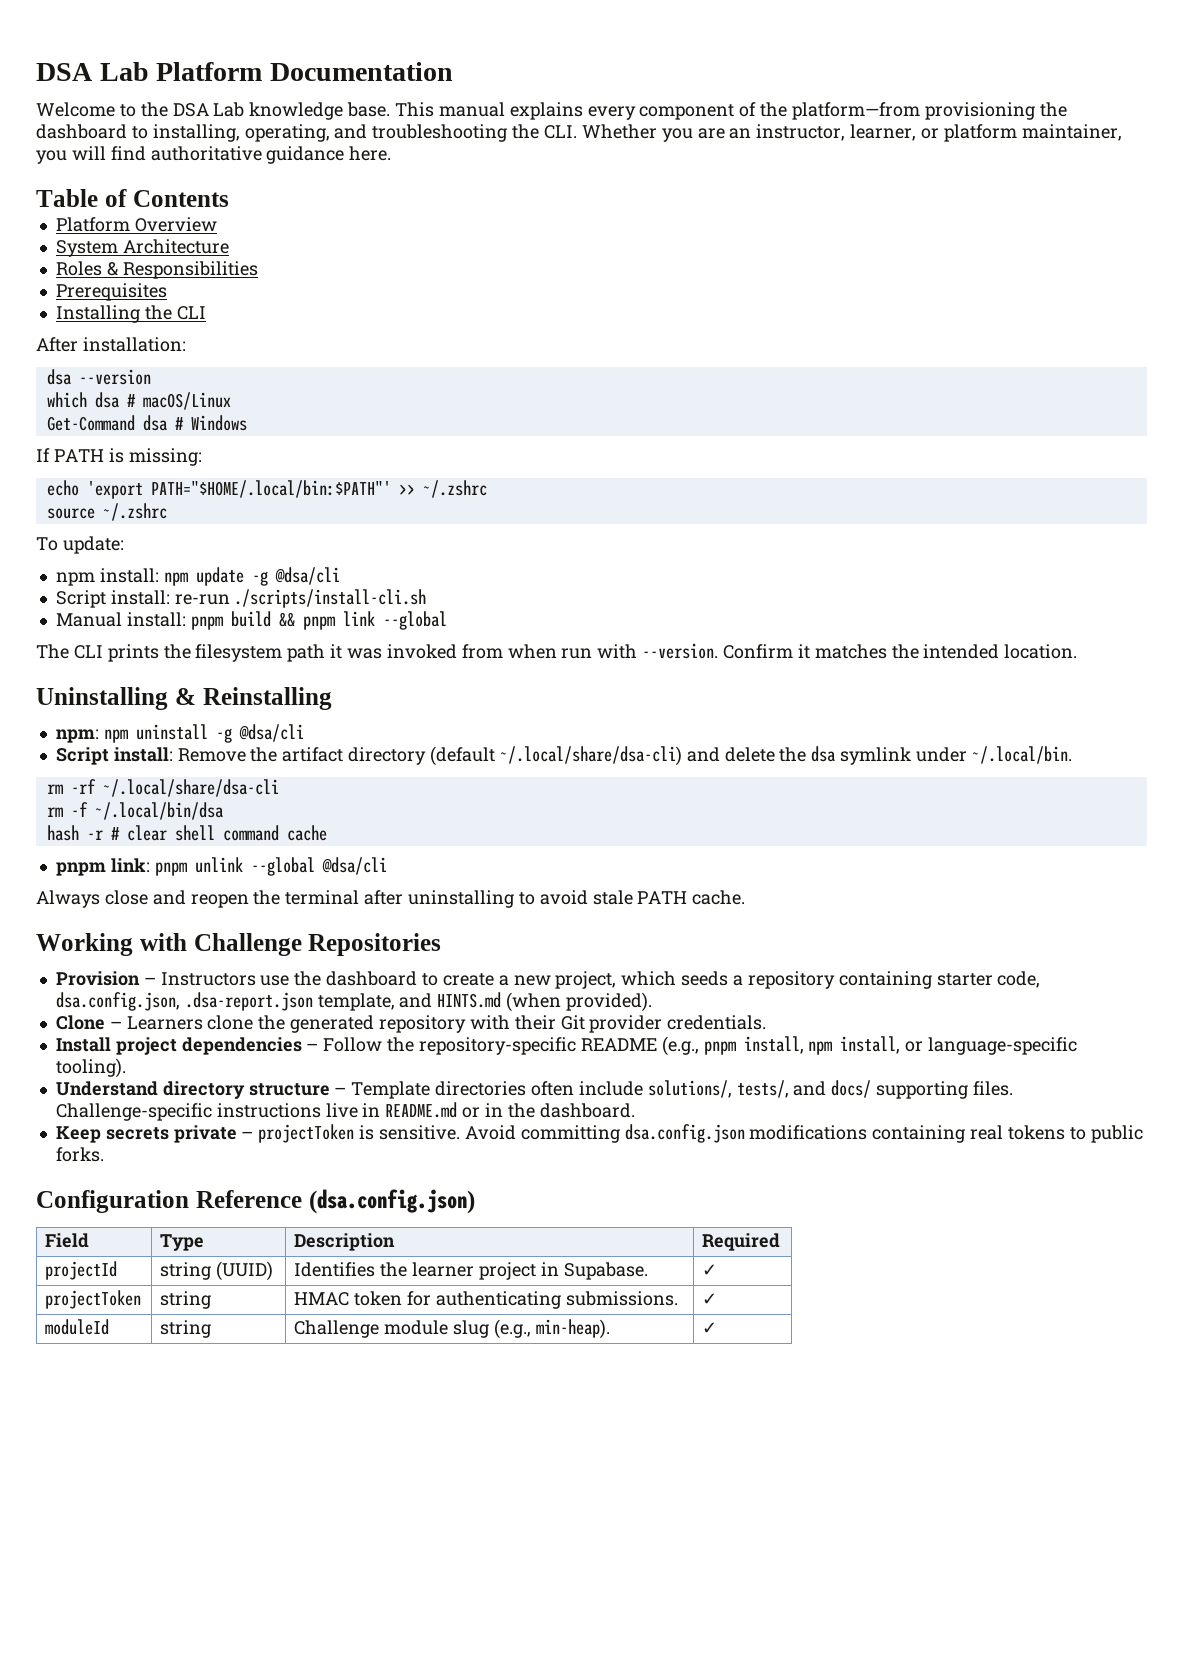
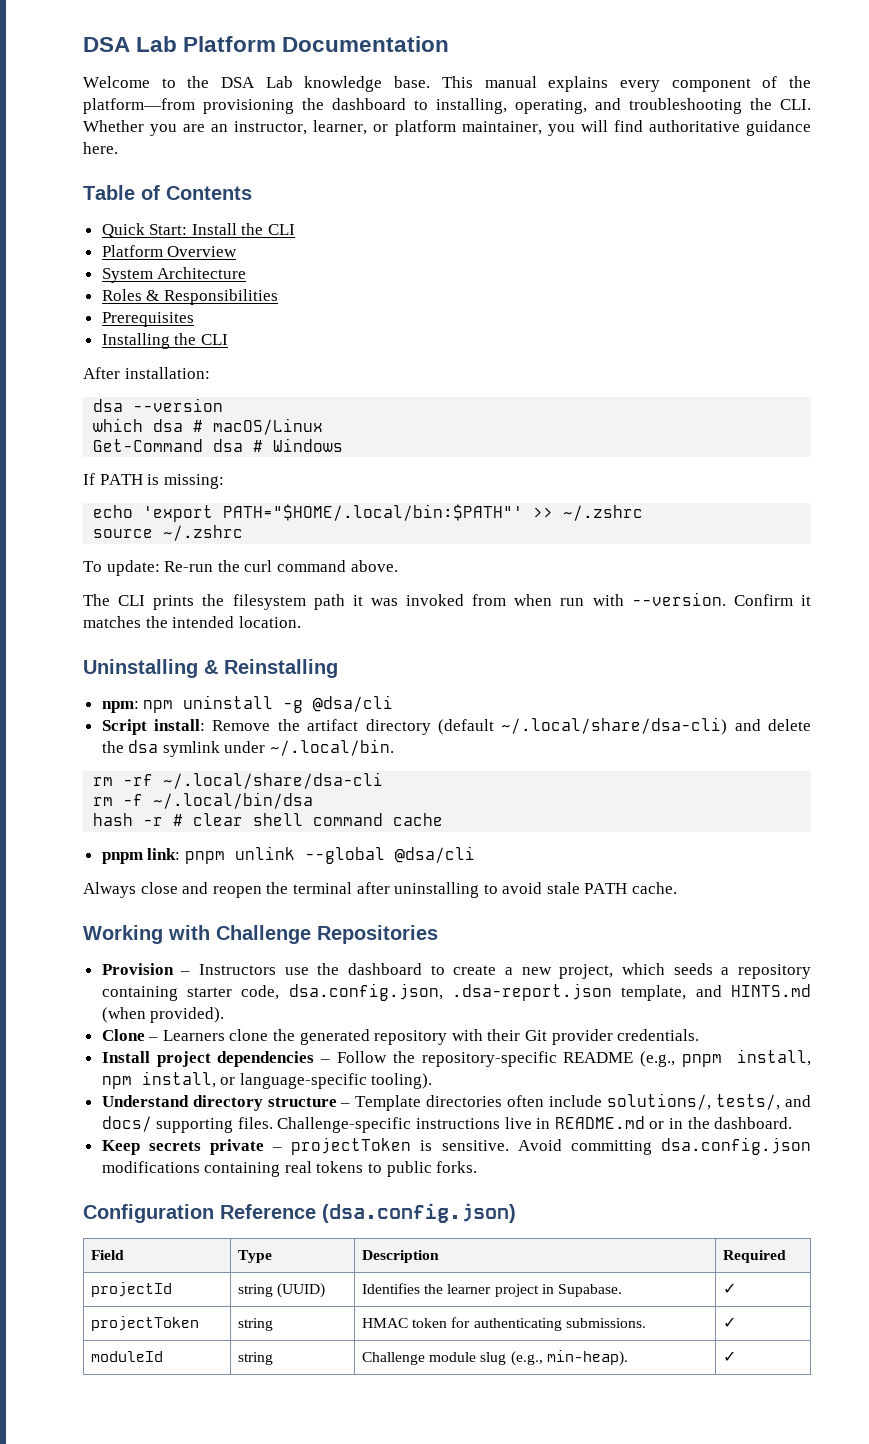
+ Quick Start: Install the CLI
- To update:
- npm install: npm update -g @dsa/cli
- Script install: re-run ./scripts/install-cli.sh
- Manual install: pnpm build && pnpm link --global
+ To update: Re-run the curl command above.

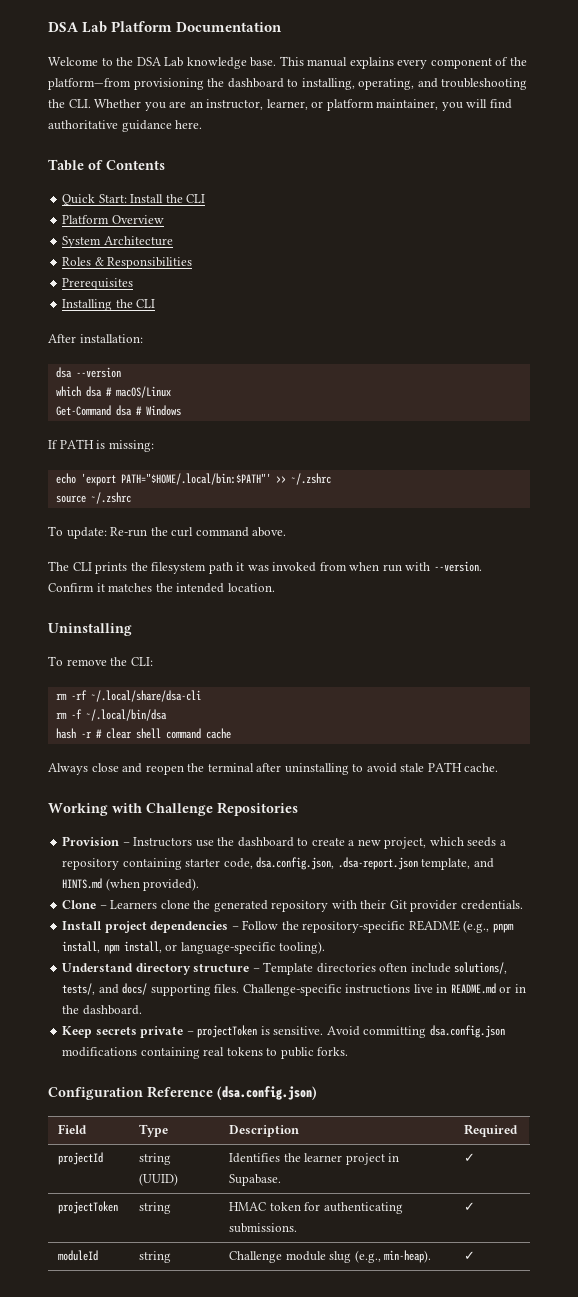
- Uninstalling & Reinstalling
- npm: npm uninstall -g @dsa/cli
- Script install: Remove the artifact directory (default ~/.local/share/dsa-cli) and delete the dsa symlink under ~/.local/bin.
+ Uninstalling
+ To remove the CLI:
- pnpm link: pnpm unlink --global @dsa/cli

